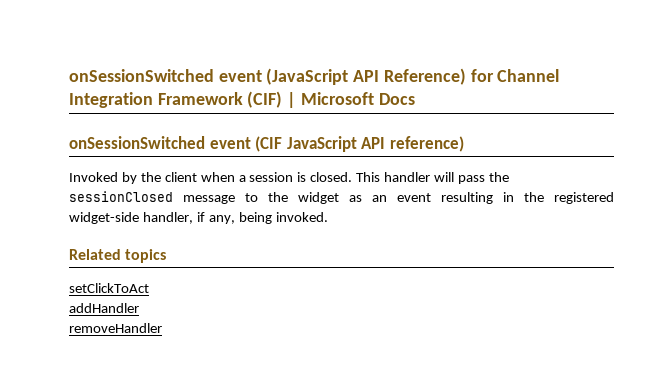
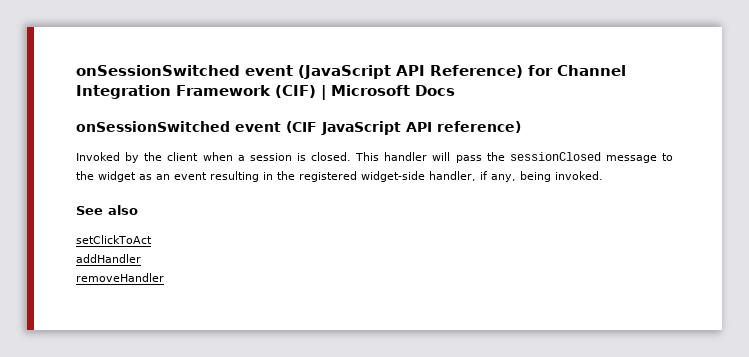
- Related topics
+ See also

